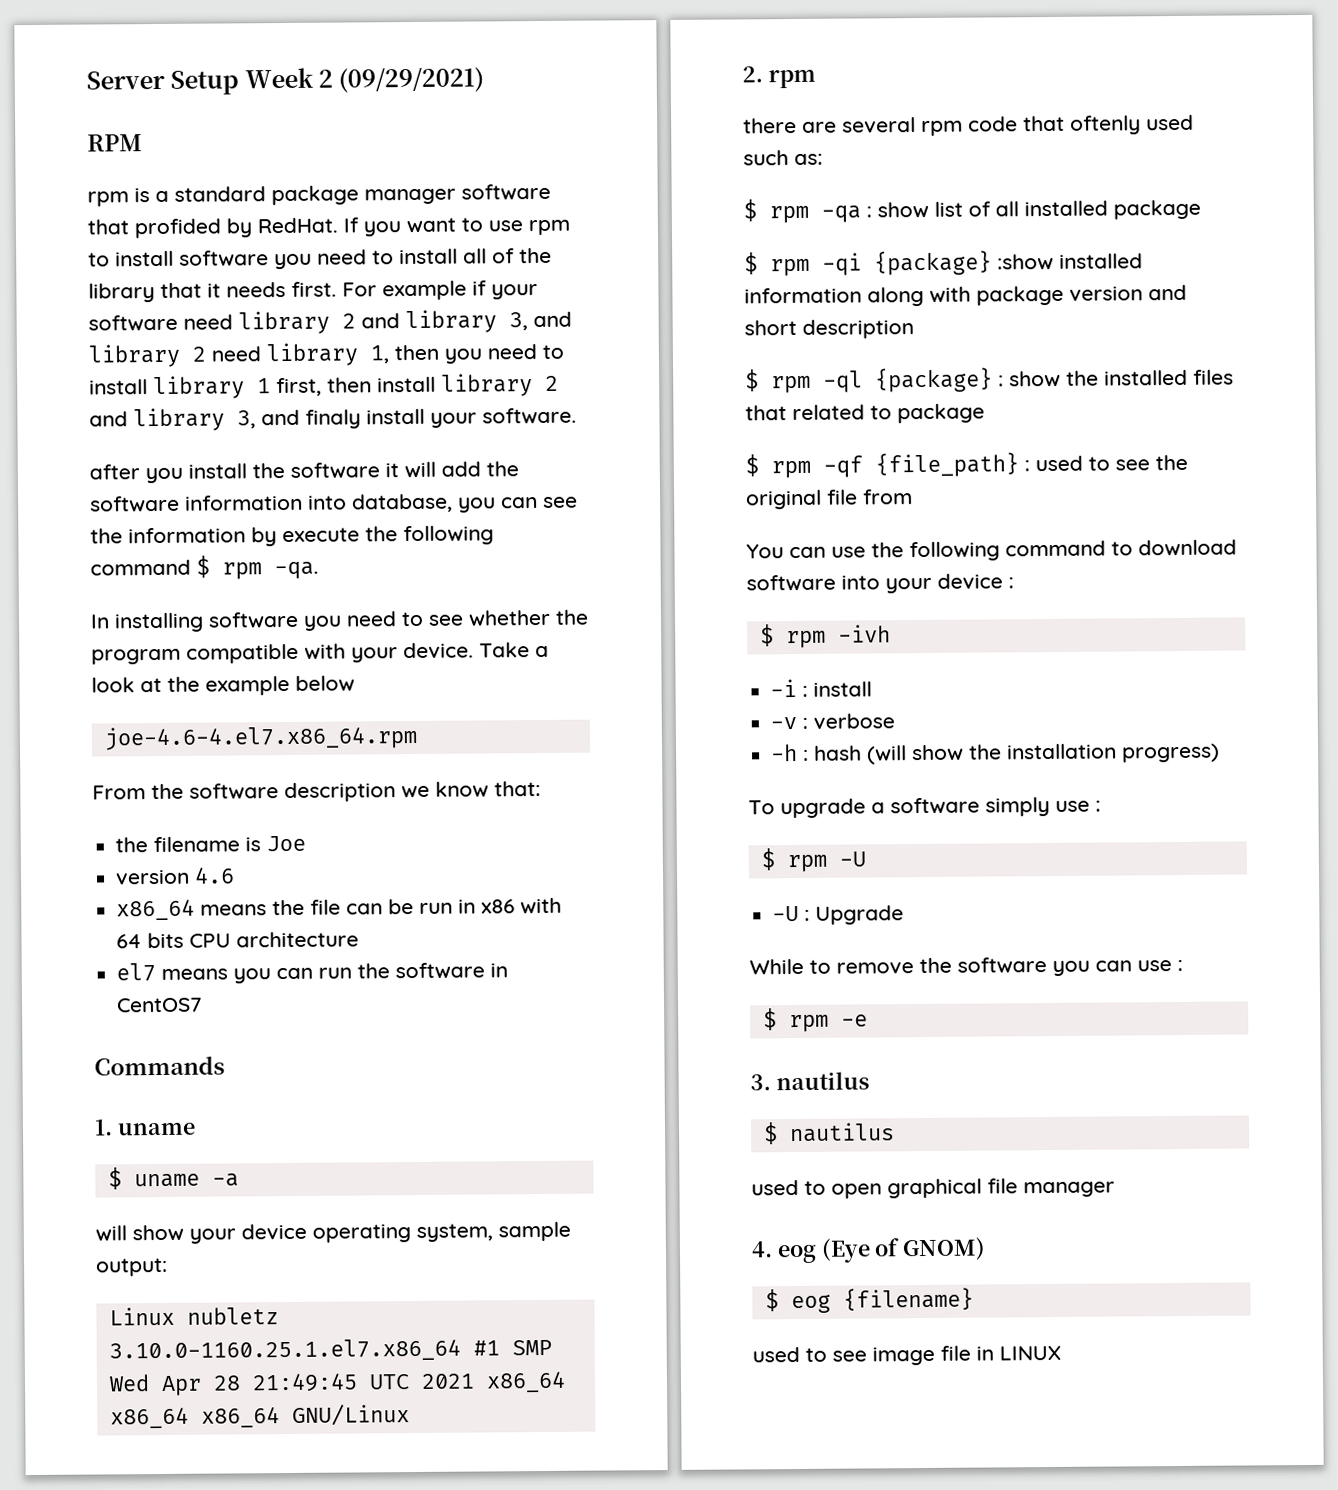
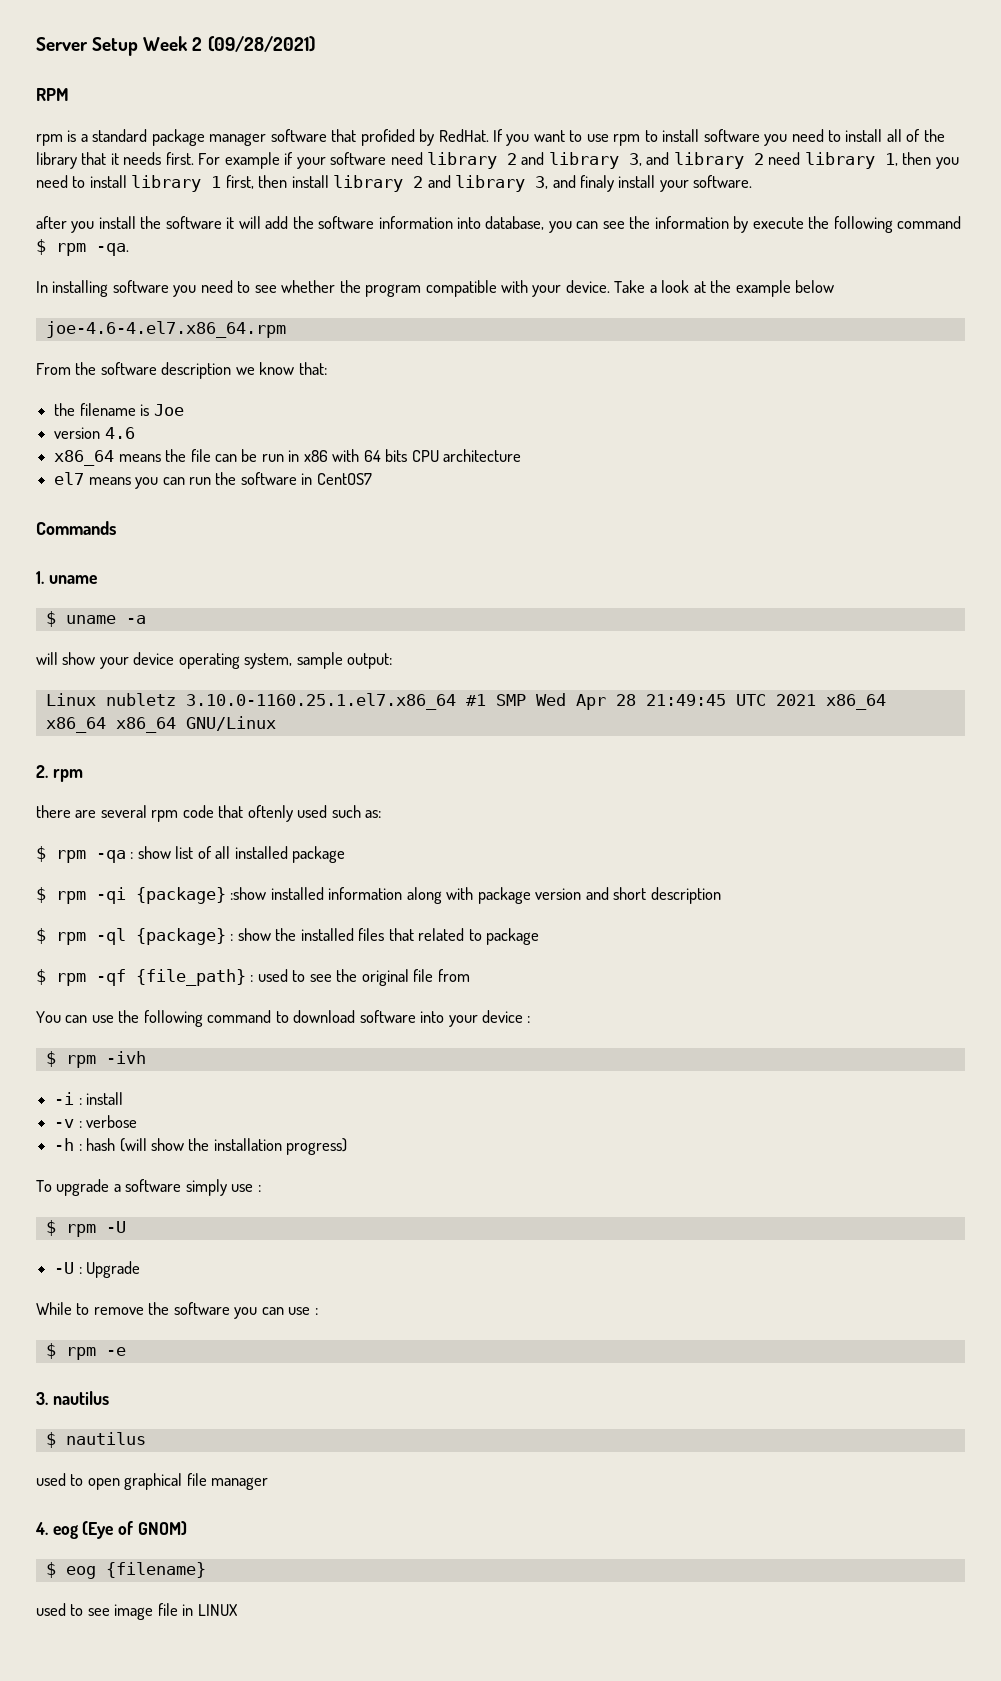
- Server Setup Week 2 (09/29/2021)
+ Server Setup Week 2 (09/28/2021)

